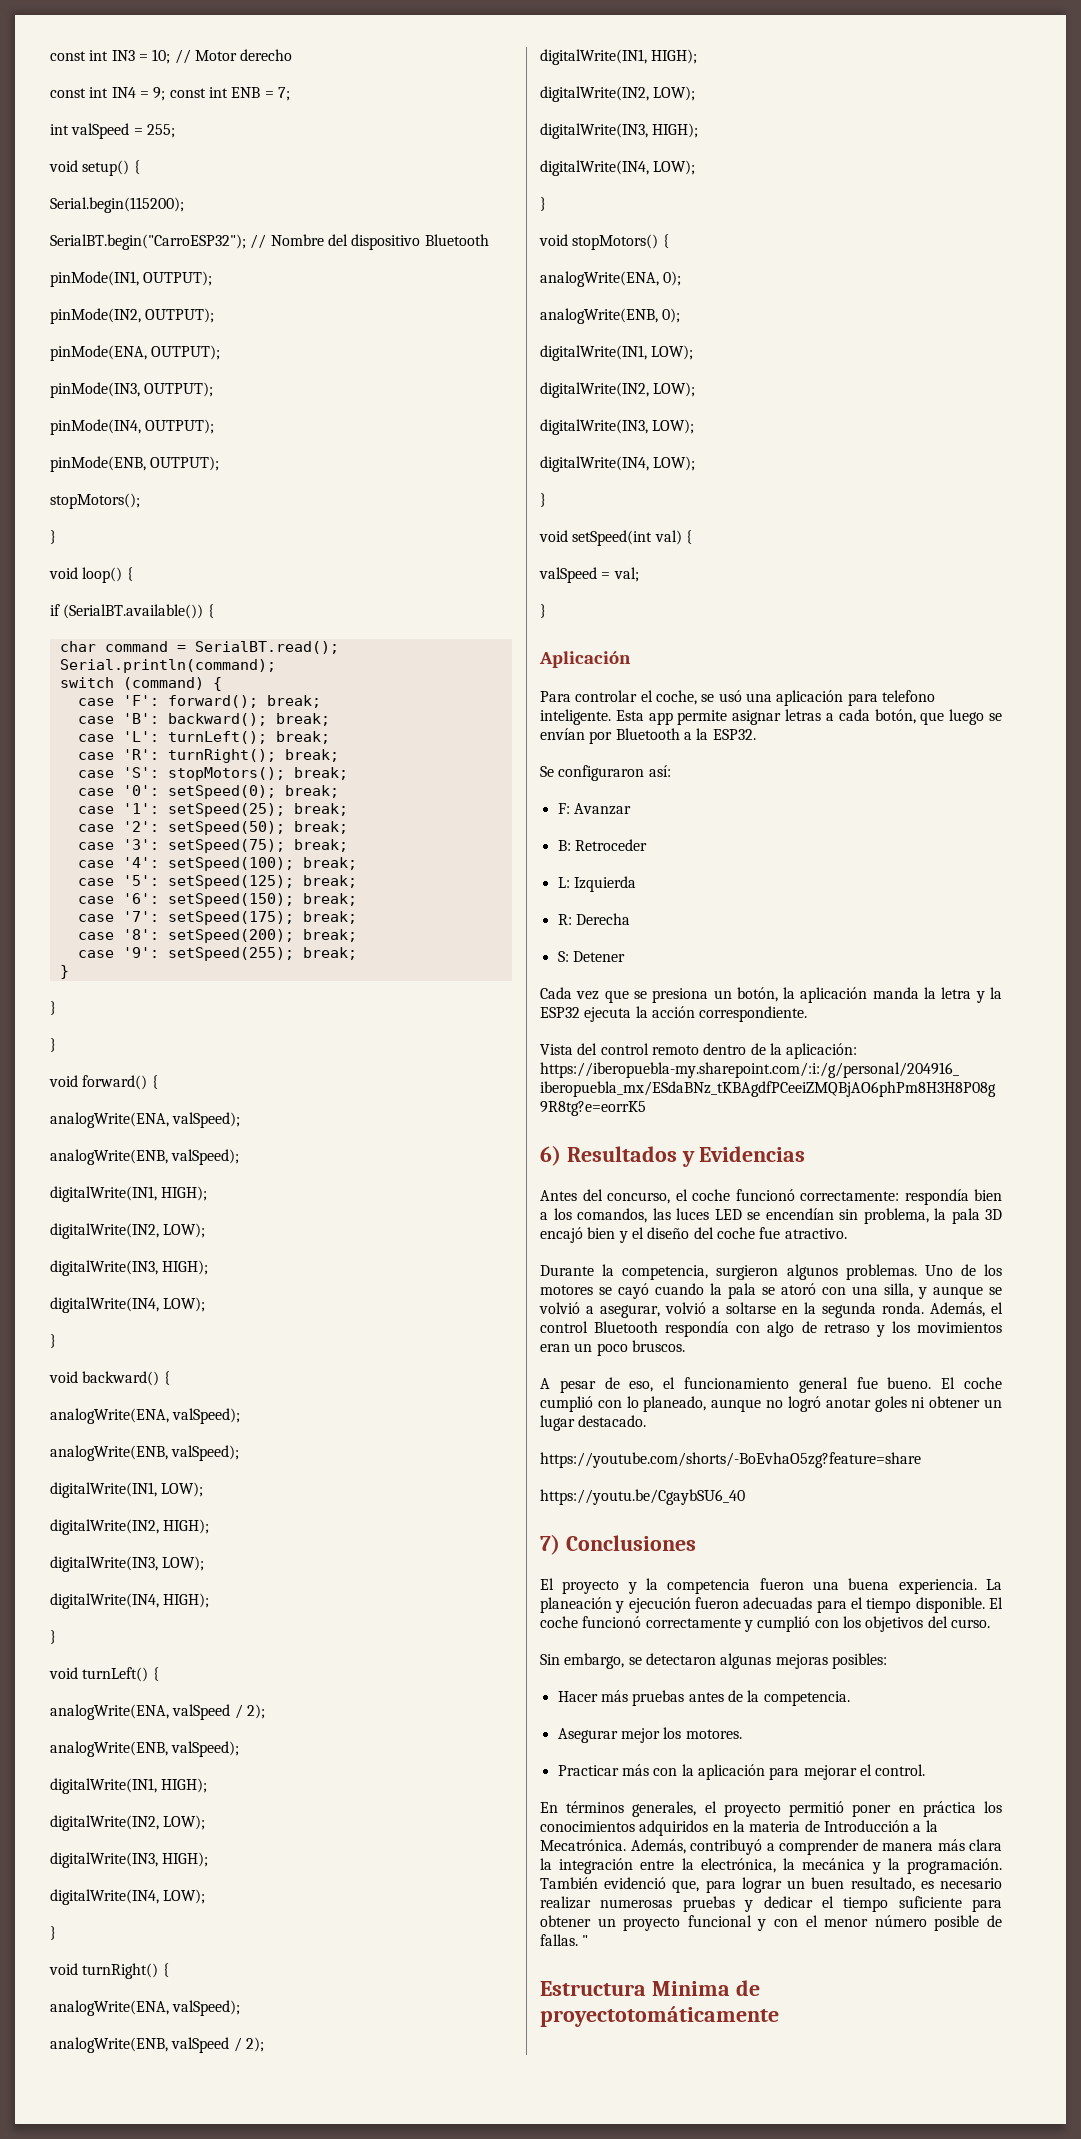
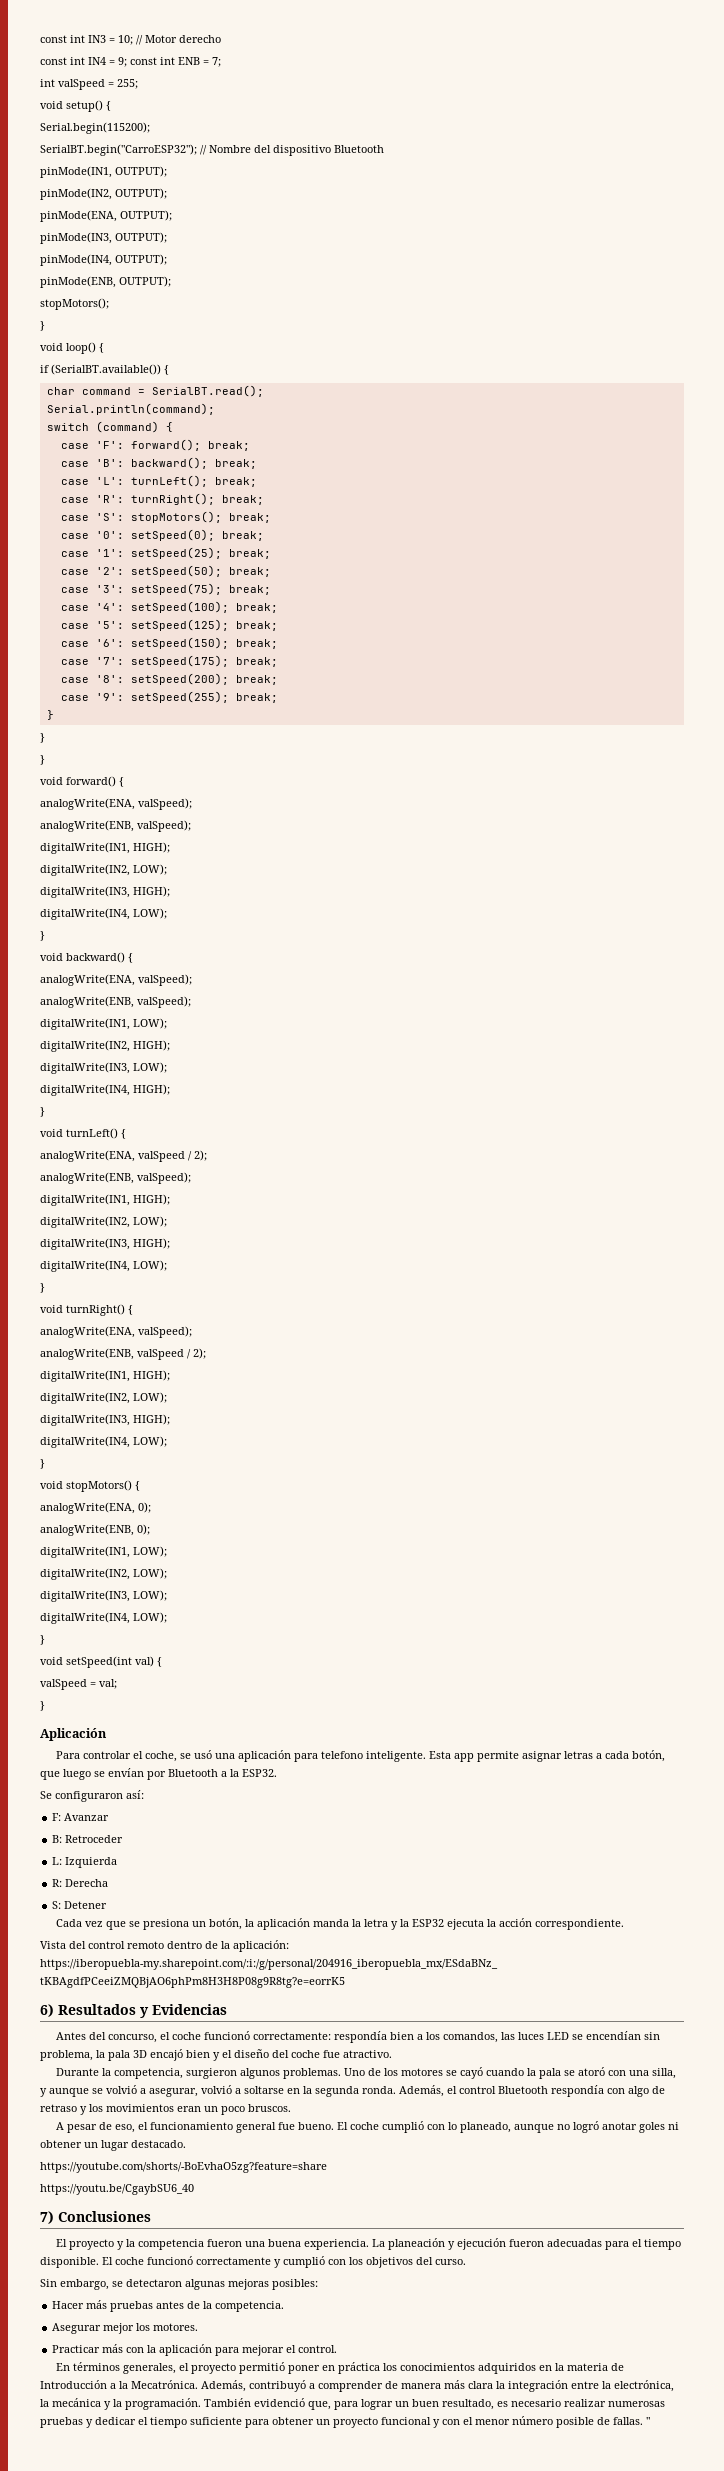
- Estructura Minima de proyectotomáticamente

